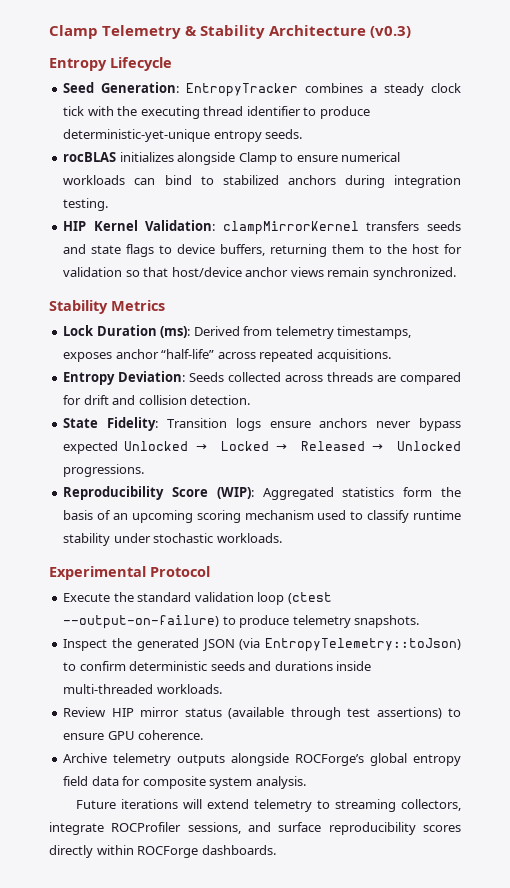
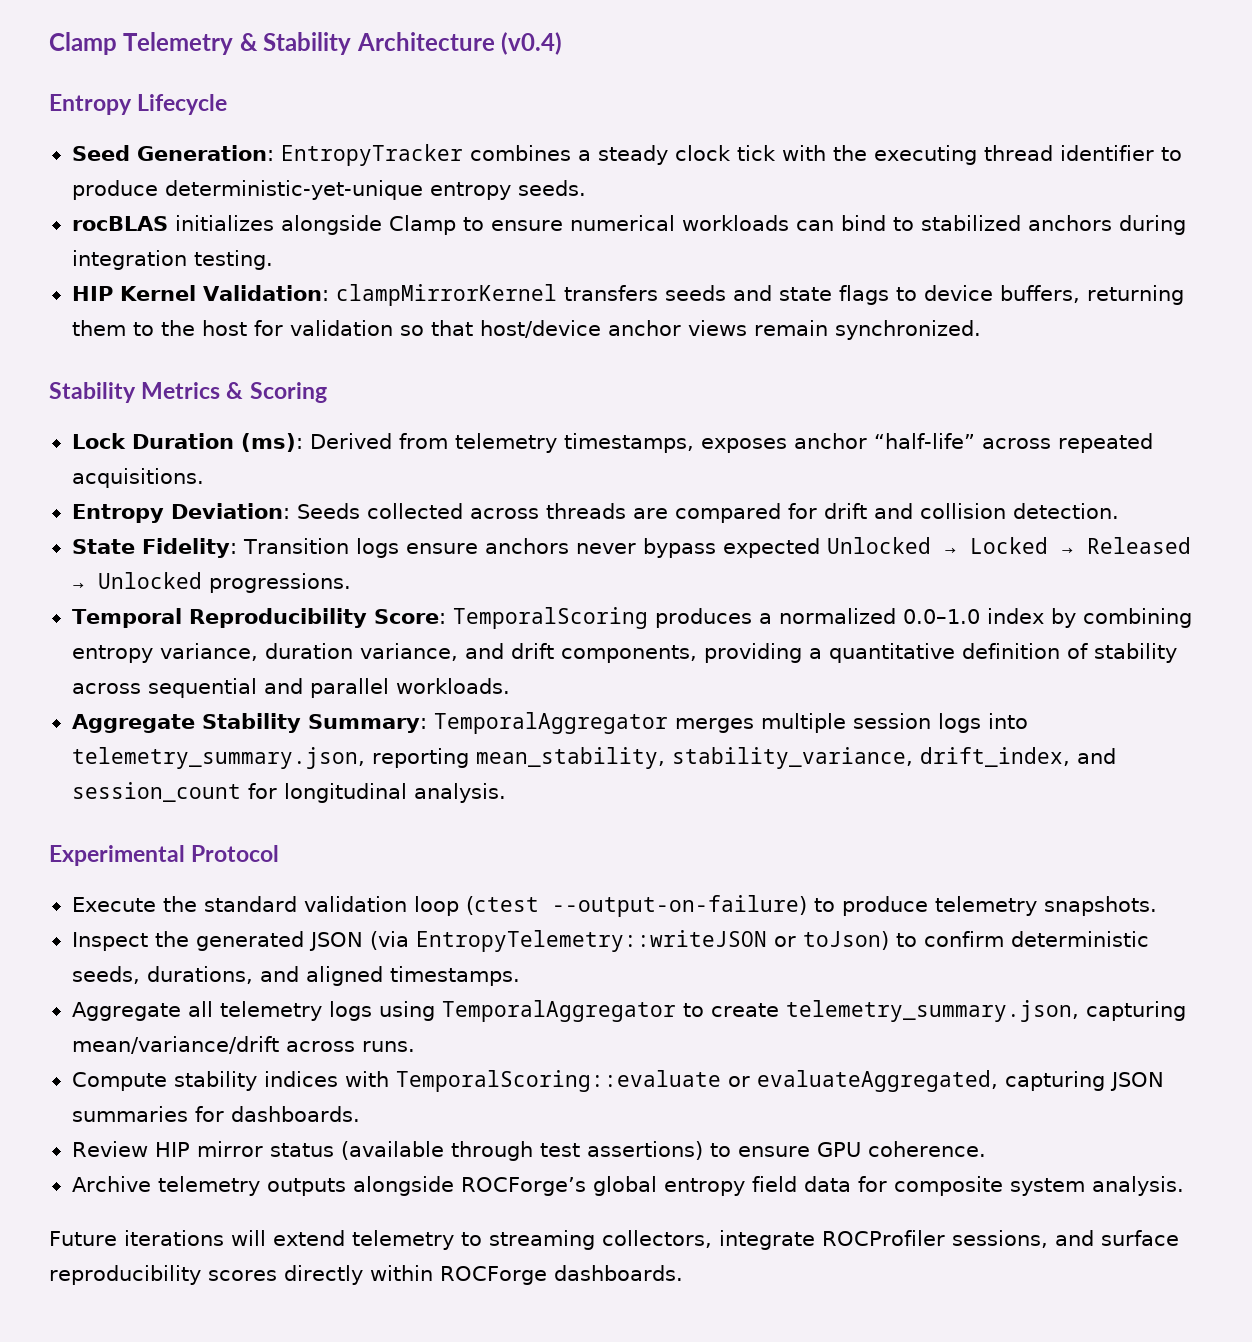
- Clamp Telemetry & Stability Architecture (v0.3)
+ Clamp Telemetry & Stability Architecture (v0.4)
- Stability Metrics
+ Stability Metrics & Scoring
- Reproducibility Score (WIP): Aggregated statistics form the basis of an upcoming scoring mechanism used to classify runtime stability under stochastic workloads.
+ Temporal Reproducibility Score: TemporalScoring produces a normalized 0.0–1.0 index by combining entropy variance, duration variance, and drift components, providing a quantitative definition of stability across sequential and parallel workloads.
+ Aggregate Stability Summary: TemporalAggregator merges multiple session logs into telemetry_summary.json, reporting mean_stability, stability_variance, drift_index, and session_count for longitudinal analysis.
- Inspect the generated JSON (via EntropyTelemetry::toJson) to confirm deterministic seeds and durations inside multi-threaded workloads.
+ Inspect the generated JSON (via EntropyTelemetry::writeJSON or toJson) to confirm deterministic seeds, durations, and aligned timestamps.
+ Aggregate all telemetry logs using TemporalAggregator to create telemetry_summary.json, capturing mean/variance/drift across runs.
+ Compute stability indices with TemporalScoring::evaluate or evaluateAggregated, capturing JSON summaries for dashboards.

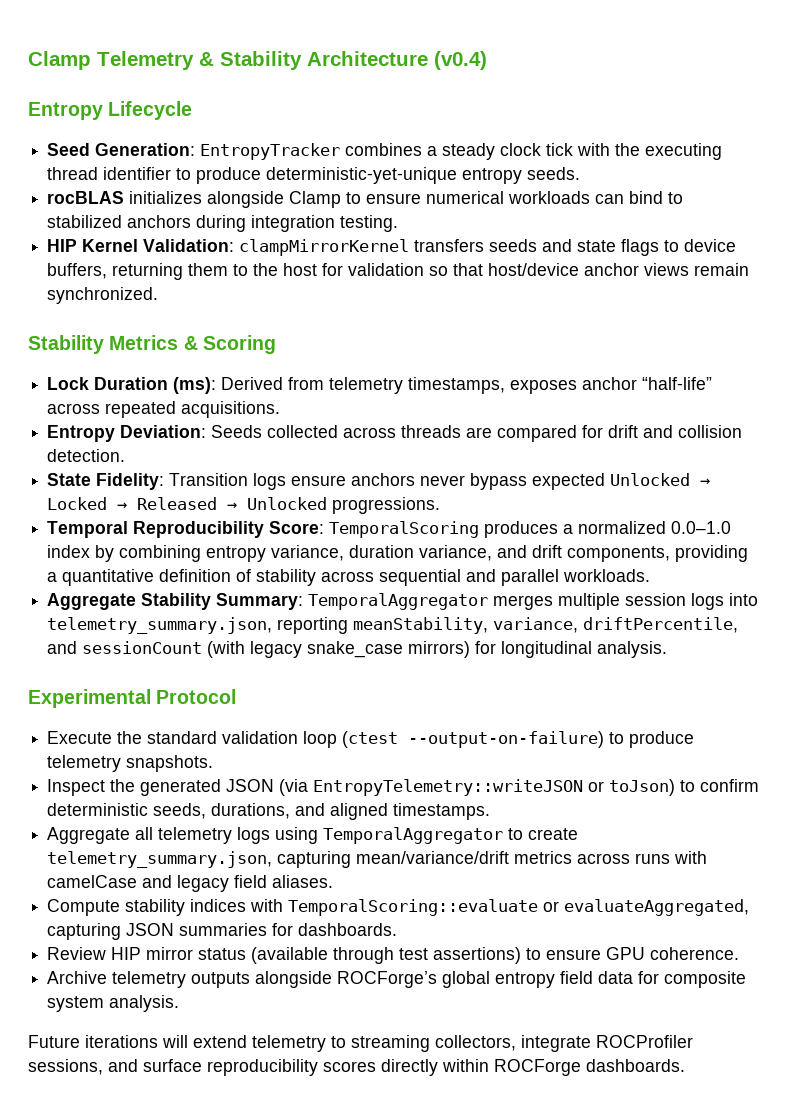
- Aggregate Stability Summary: TemporalAggregator merges multiple session logs into telemetry_summary.json, reporting mean_stability, stability_variance, drift_index, and session_count for longitudinal analysis.
+ Aggregate Stability Summary: TemporalAggregator merges multiple session logs into telemetry_summary.json, reporting meanStability, variance, driftPercentile, and sessionCount (with legacy snake_case mirrors) for longitudinal analysis.
- Aggregate all telemetry logs using TemporalAggregator to create telemetry_summary.json, capturing mean/variance/drift across runs.
+ Aggregate all telemetry logs using TemporalAggregator to create telemetry_summary.json, capturing mean/variance/drift metrics across runs with camelCase and legacy field aliases.

